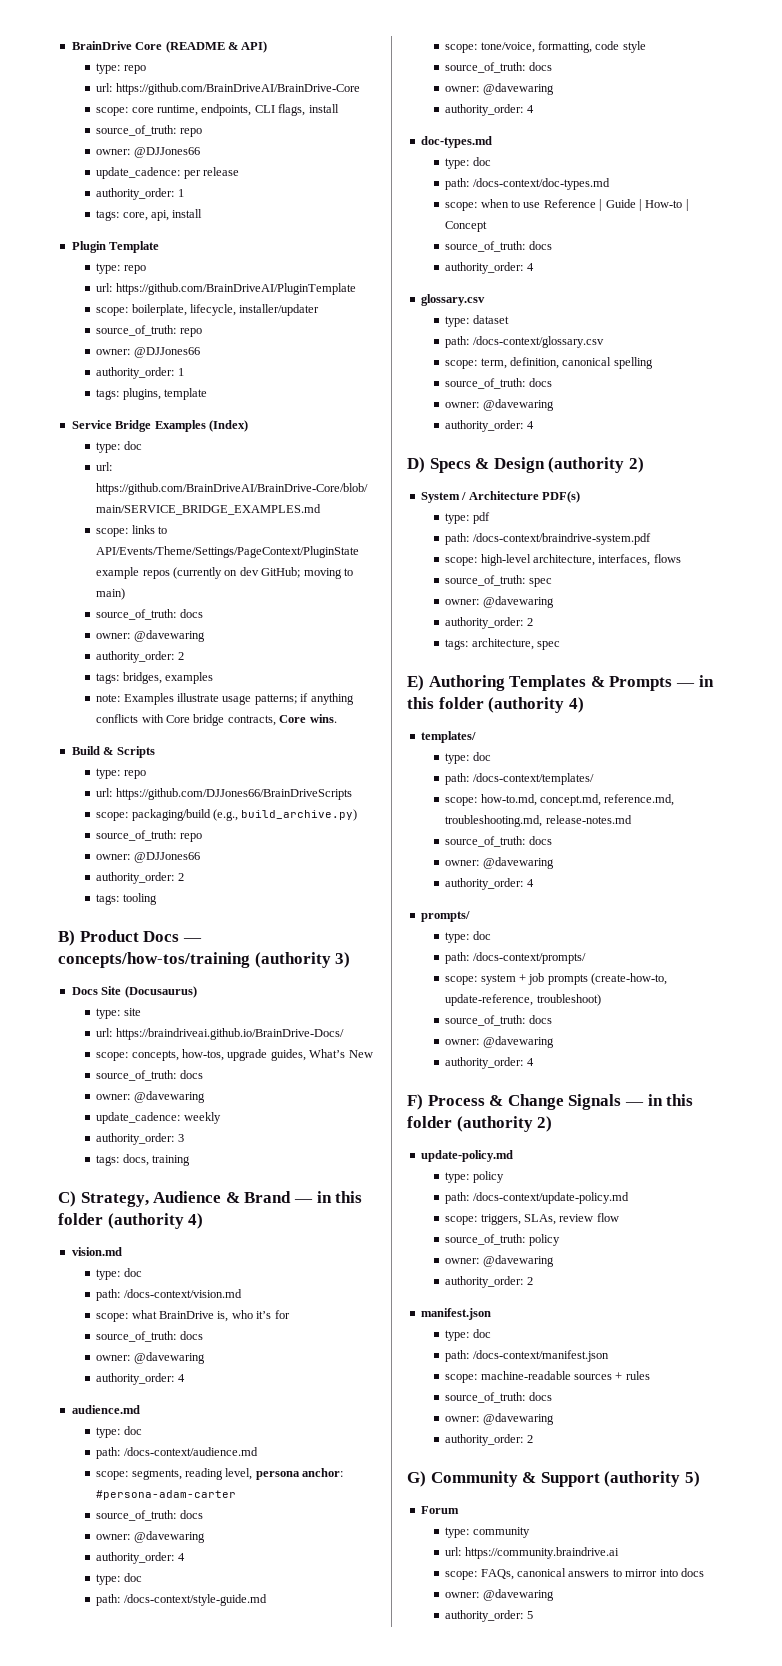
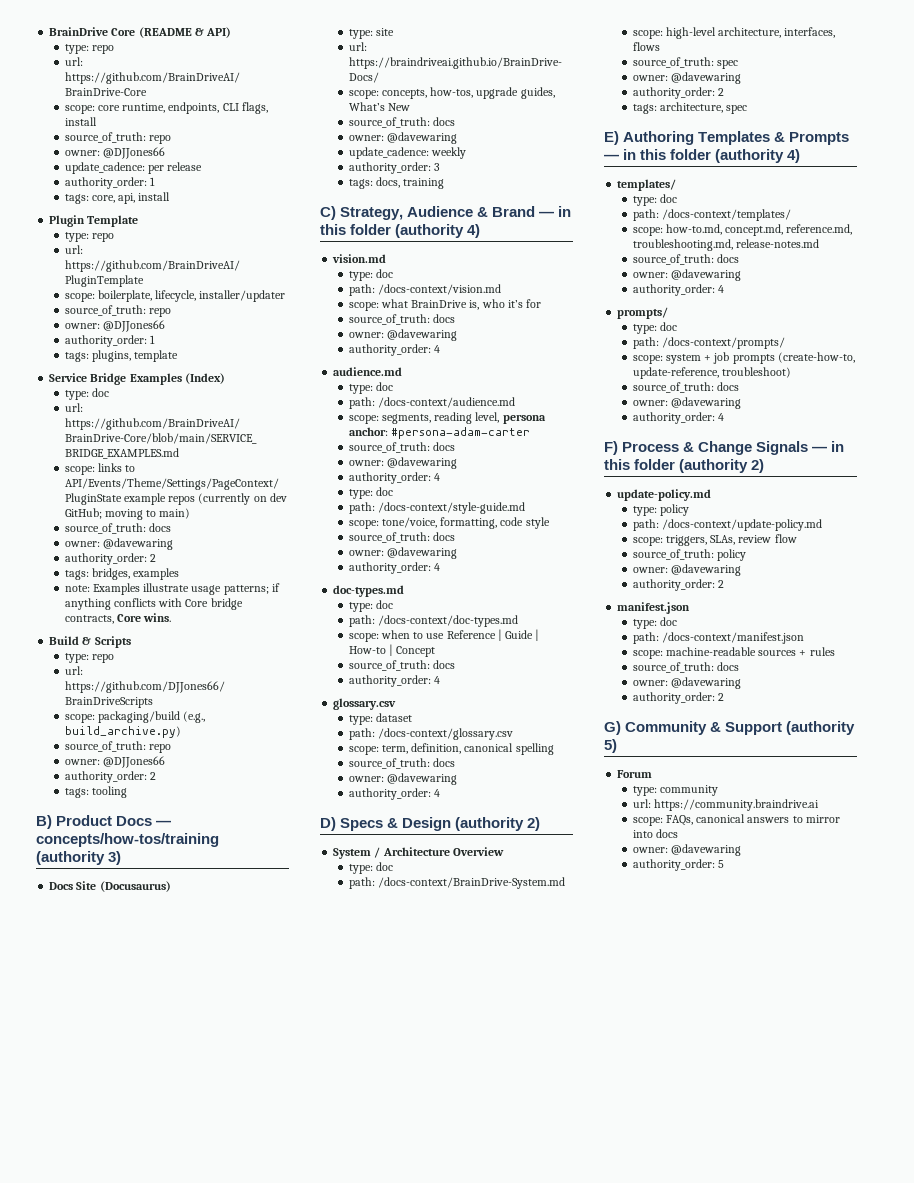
- System / Architecture PDF(s)
- type: pdf
- path: /docs-context/braindrive-system.pdf
+ System / Architecture Overview
+ type: doc
+ path: /docs-context/BrainDrive-System.md

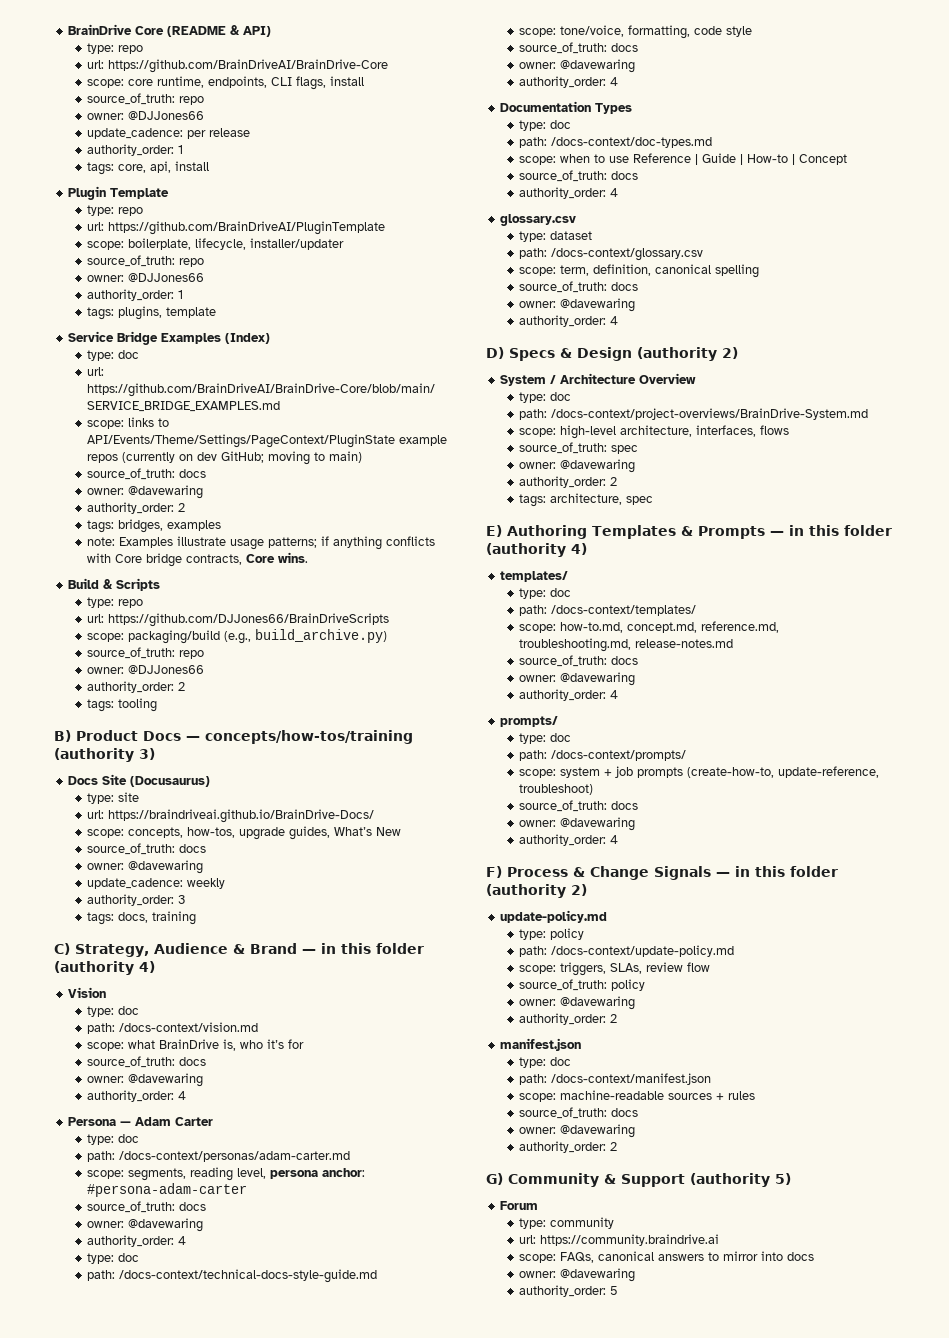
- vision.md
+ Vision
- audience.md
+ Persona — Adam Carter
  type: doc
- path: /docs-context/audience.md
+ path: /docs-context/personas/adam-carter.md
- path: /docs-context/style-guide.md
+ path: /docs-context/technical-docs-style-guide.md
- doc-types.md
+ Documentation Types
- path: /docs-context/BrainDrive-System.md
+ path: /docs-context/project-overviews/BrainDrive-System.md

